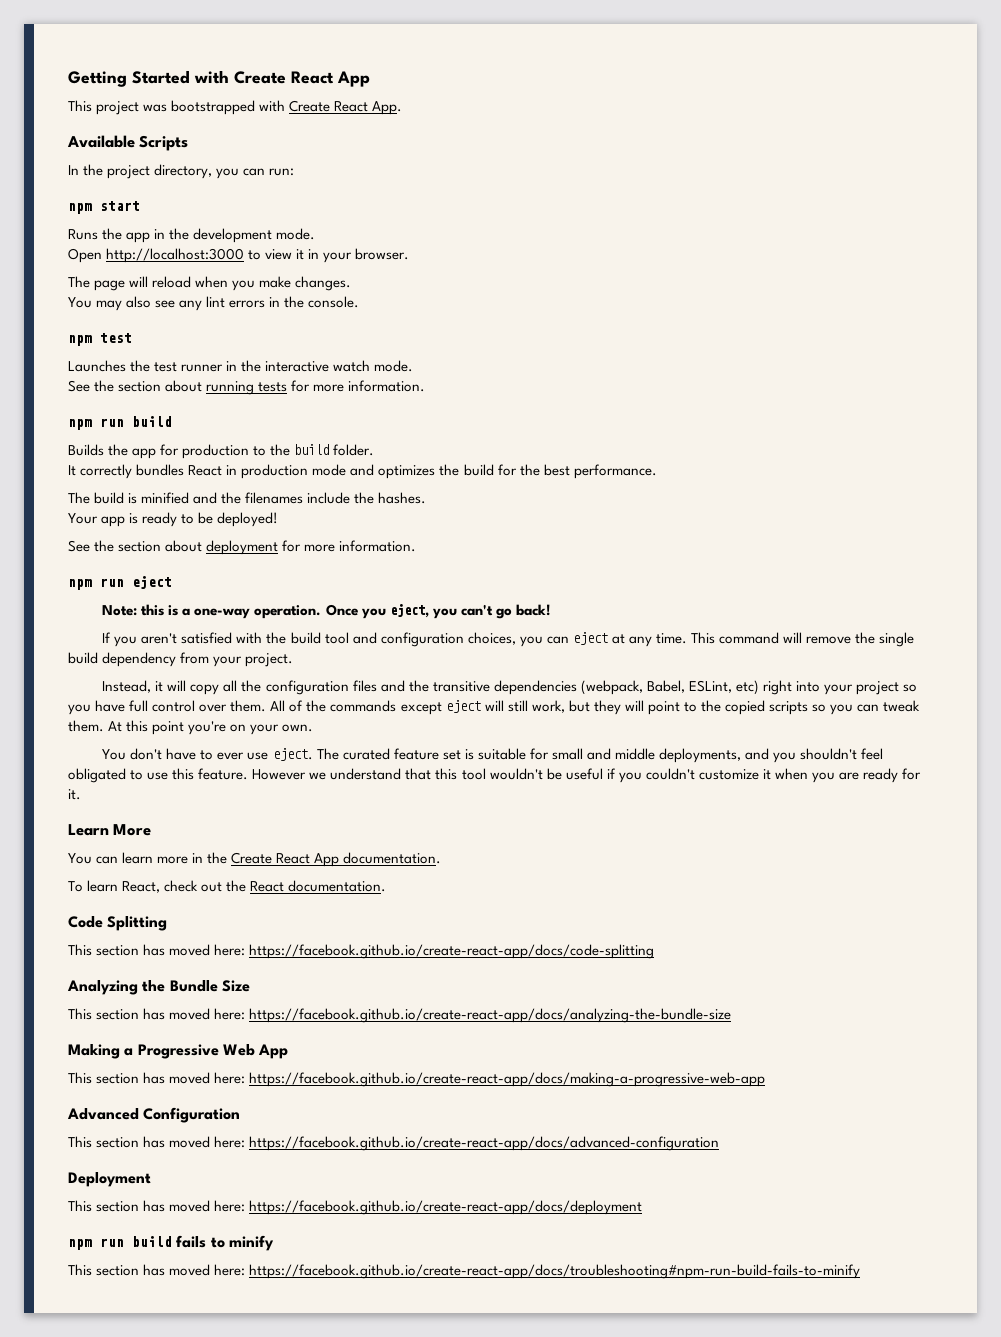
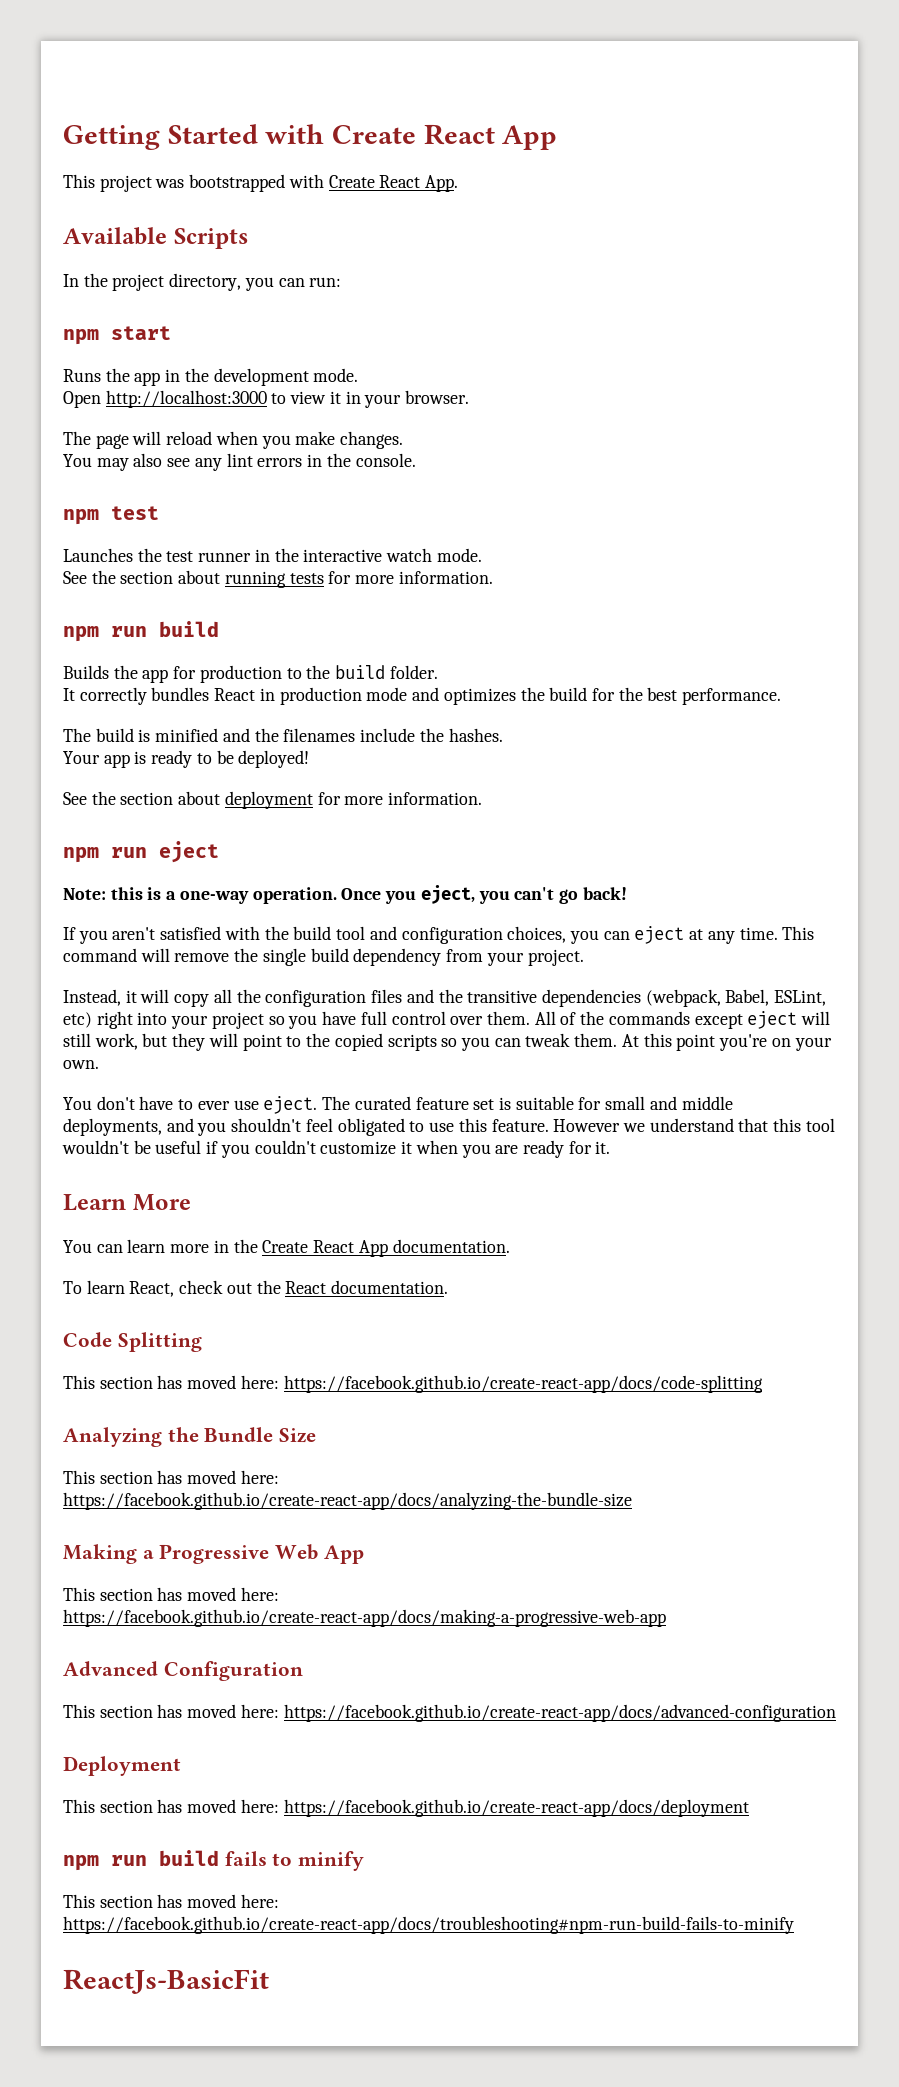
+ ReactJs-BasicFit

